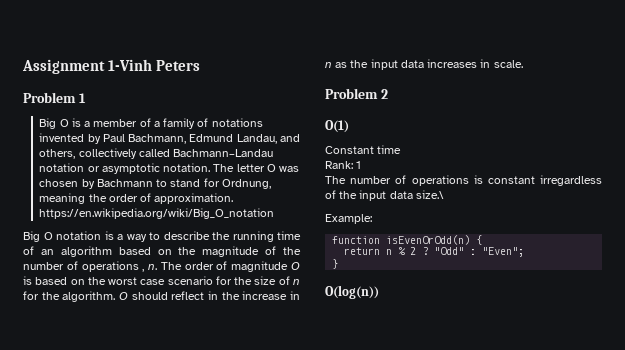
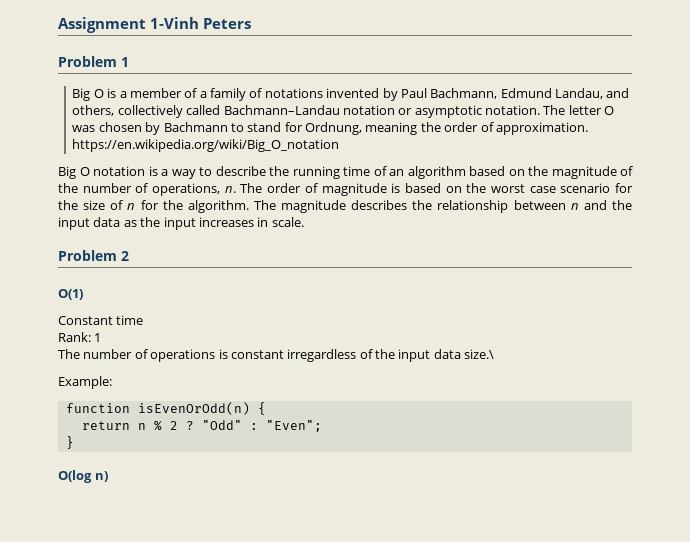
- Big O notation is a way to describe the running time of an algorithm based on the magnitude of the number of operations , n.
+ Big O notation is a way to describe the running time of an algorithm based on the magnitude of the number of operations, n.
- The order of magnitude O is based on the worst case scenario for the size of n for the algorithm.
+ The order of magnitude is based on the worst case scenario for the size of n for the algorithm.
- O should reflect in the increase in n as the input data increases in scale.
+ The magnitude describes the relationship between n and the input data as the input increases in scale.
- O(log(n))
+ O(log n)

